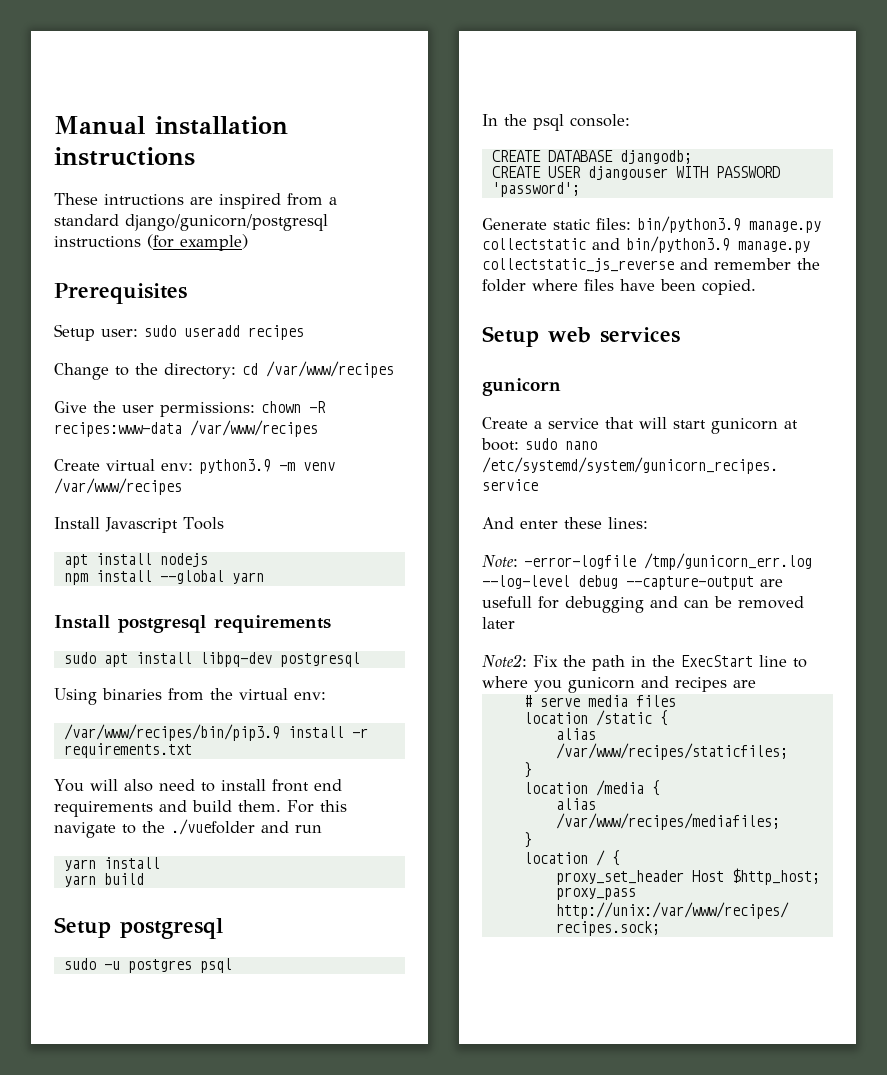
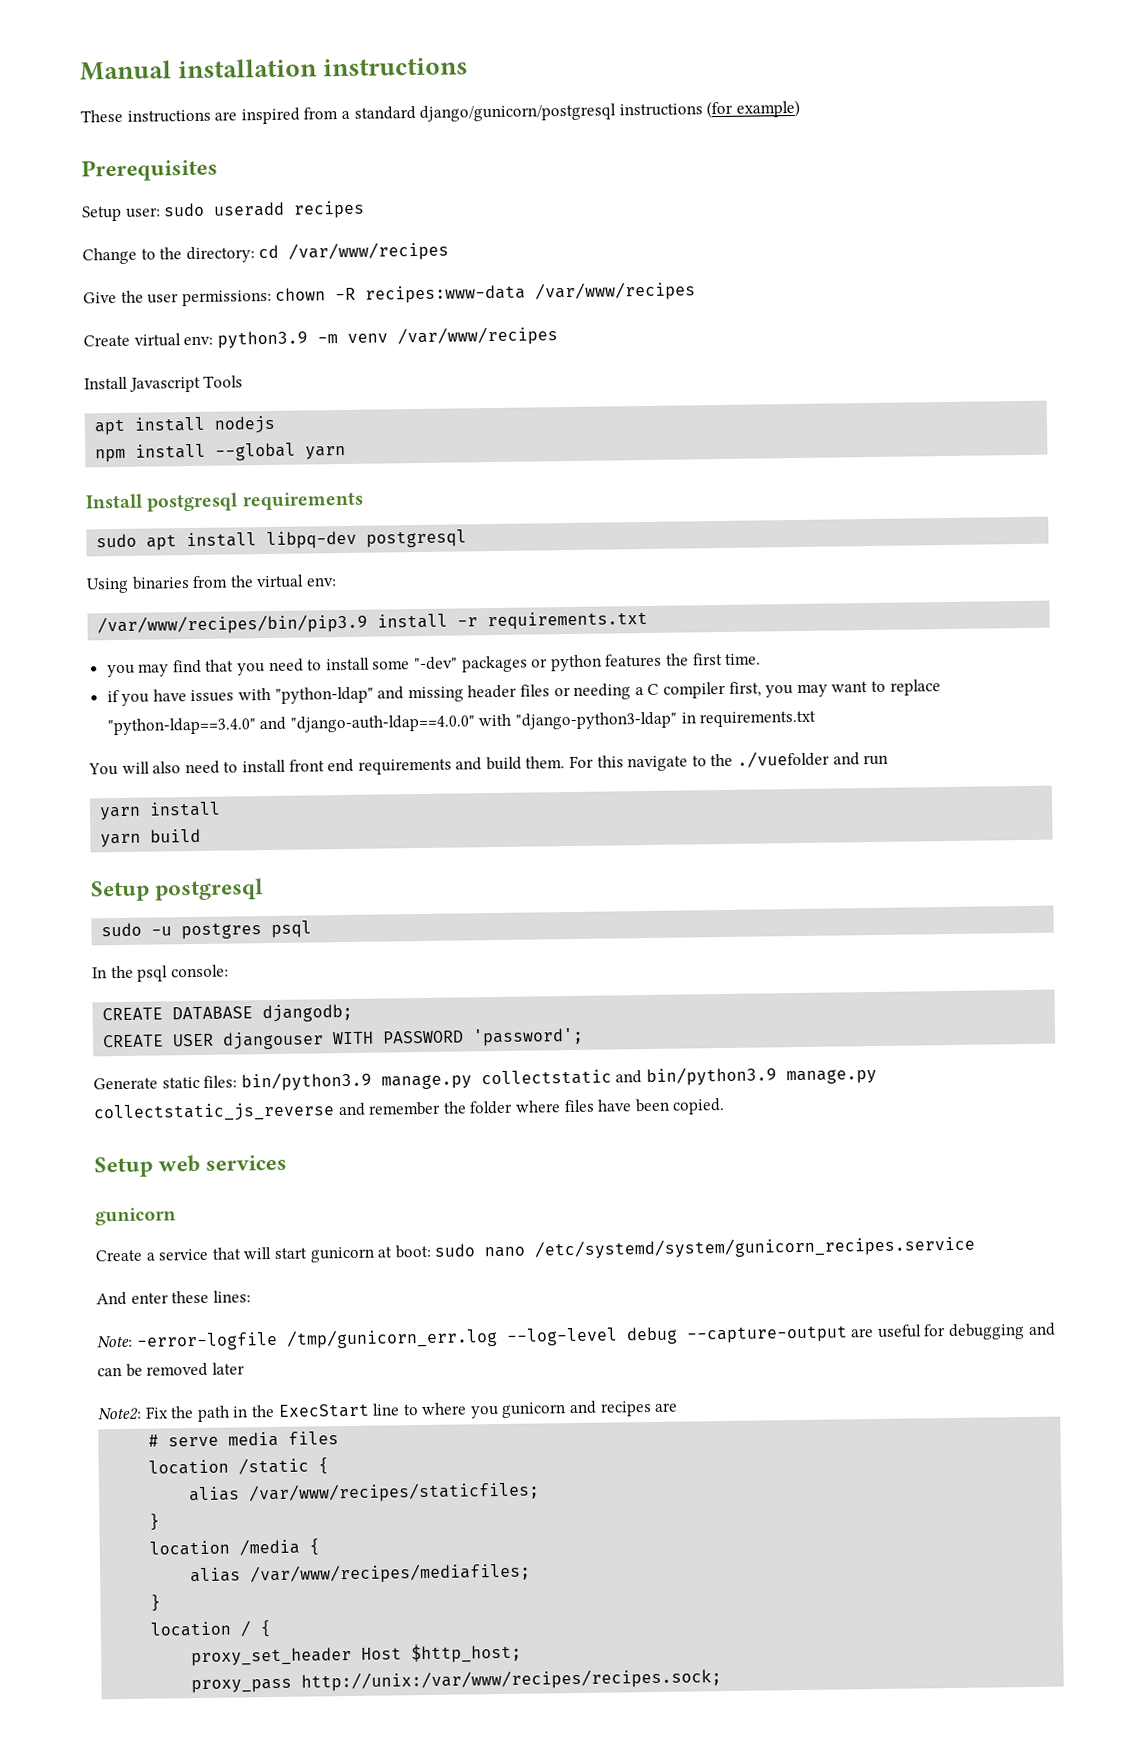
- These intructions are inspired from a standard django/gunicorn/postgresql instructions (for example)
+ These instructions are inspired from a standard django/gunicorn/postgresql instructions (for example)
+ you may find that you need to install some "-dev" packages or python features the first time.
+ if you have issues with "python-ldap" and missing header files or needing a C compiler first, you may want to replace "python-ldap==3.4.0" and "django-auth-ldap==4.0.0" with "django-python3-ldap" in requirements.txt
- Note: -error-logfile /tmp/gunicorn_err.log --log-level debug --capture-output are usefull for debugging and can be removed later
+ Note: -error-logfile /tmp/gunicorn_err.log --log-level debug --capture-output are useful for debugging and can be removed later

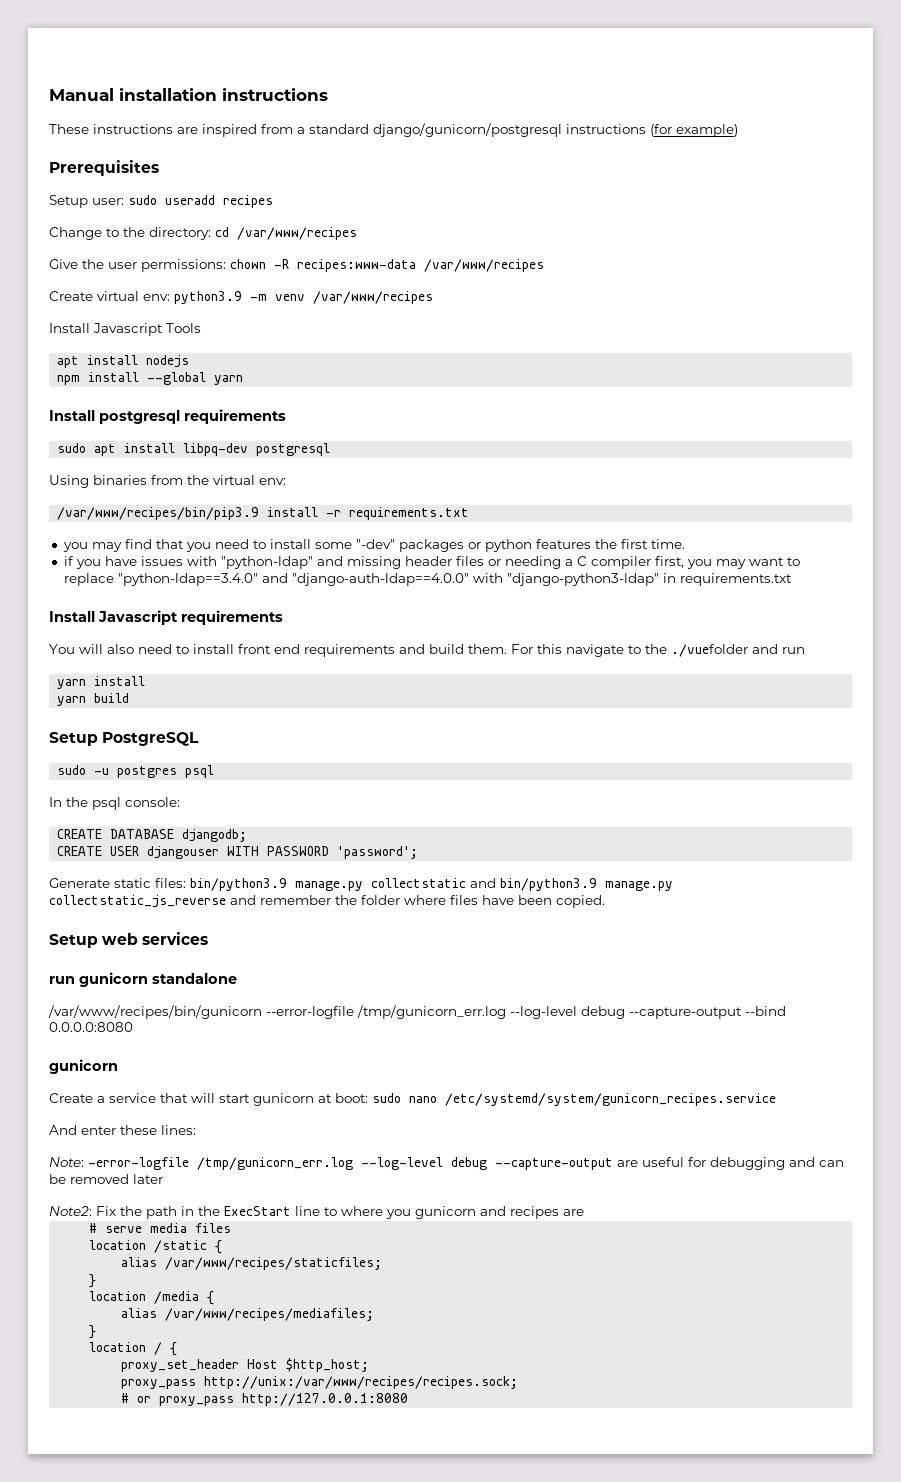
+ Install Javascript requirements
- Setup postgresql
+ Setup PostgreSQL
+ run gunicorn standalone
+ /var/www/recipes/bin/gunicorn --error-logfile /tmp/gunicorn_err.log --log-level debug --capture-output --bind 0.0.0.0:8080
+ # or proxy_pass http://127.0.0.1:8080

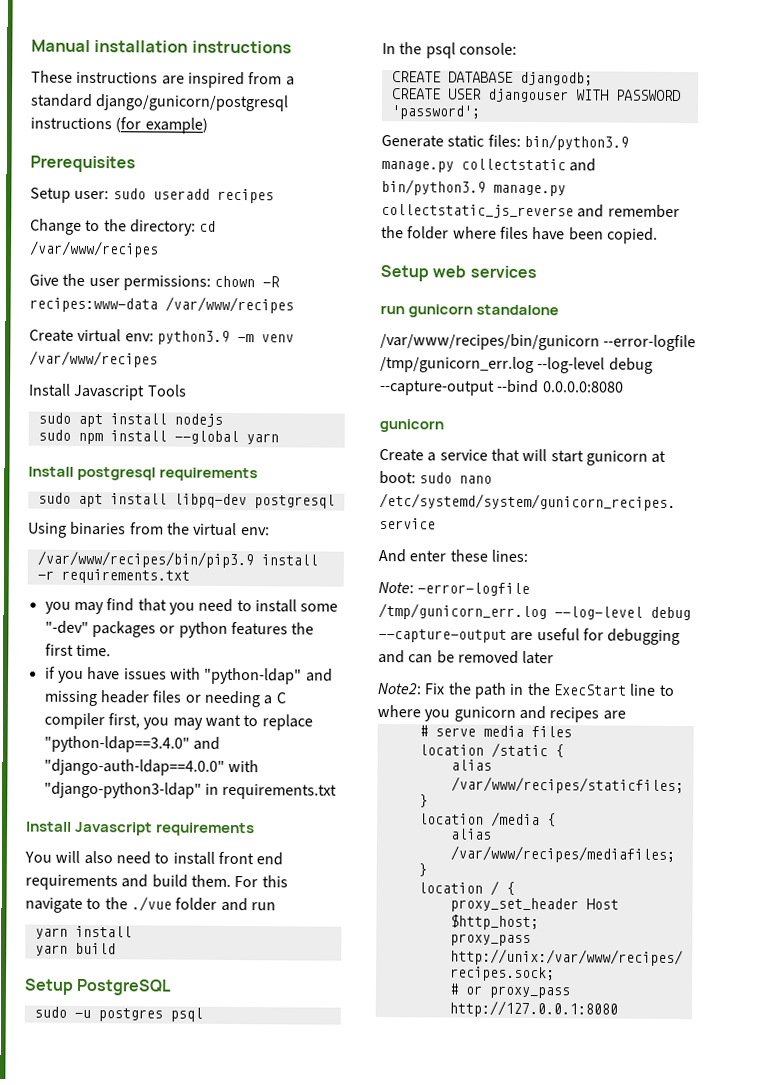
- apt install nodejs
+ sudo apt install nodejs
- npm install --global yarn
+ sudo npm install --global yarn
- For this navigate to the ./vuefolder and run
+ For this navigate to the ./vue folder and run

